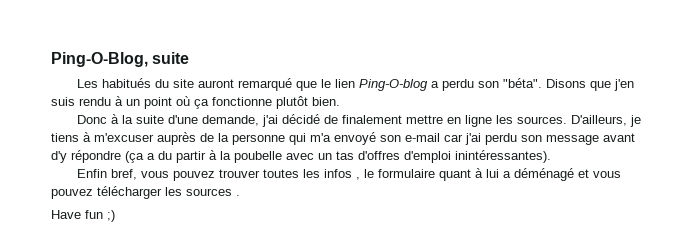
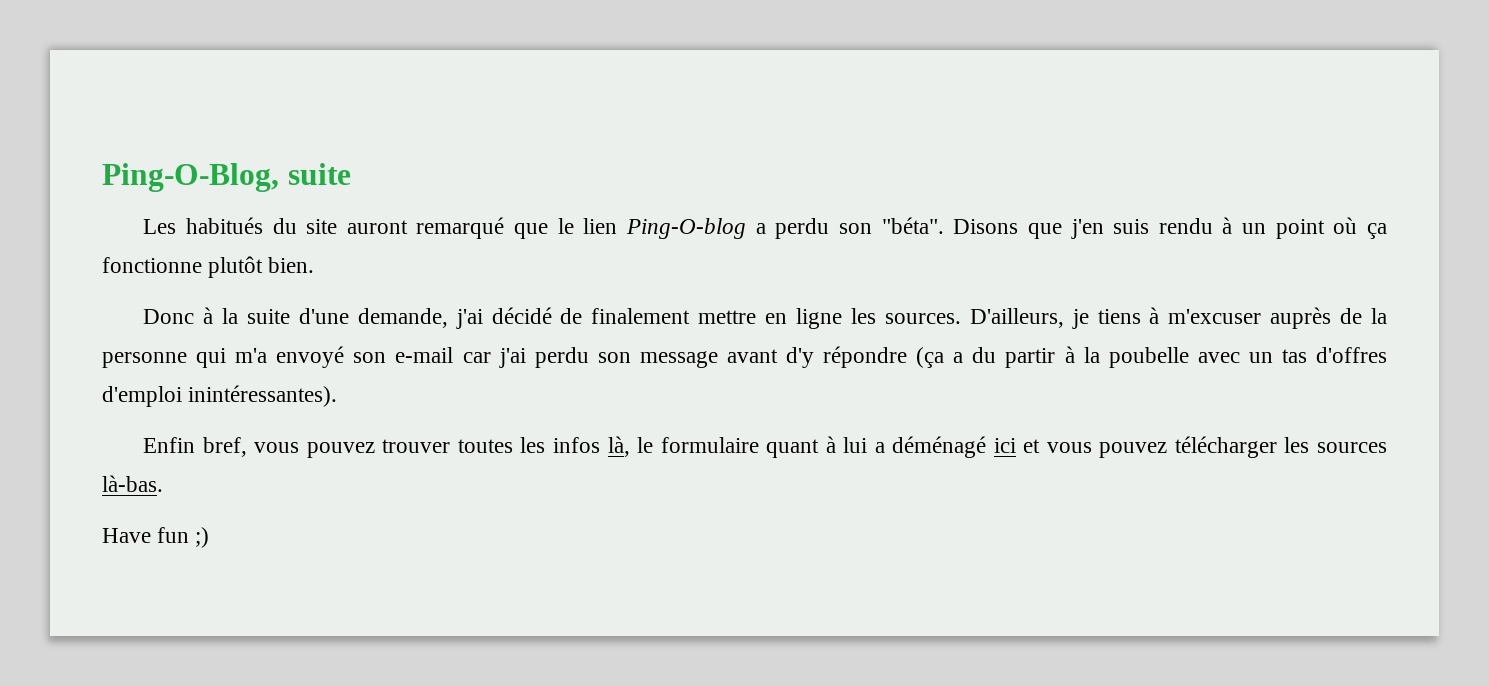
- Enfin bref, vous pouvez trouver toutes les infos , le formulaire quant à lui a déménagé et vous pouvez télécharger les sources .
+ Enfin bref, vous pouvez trouver toutes les infos là, le formulaire quant à lui a déménagé ici et vous pouvez télécharger les sources là-bas.

